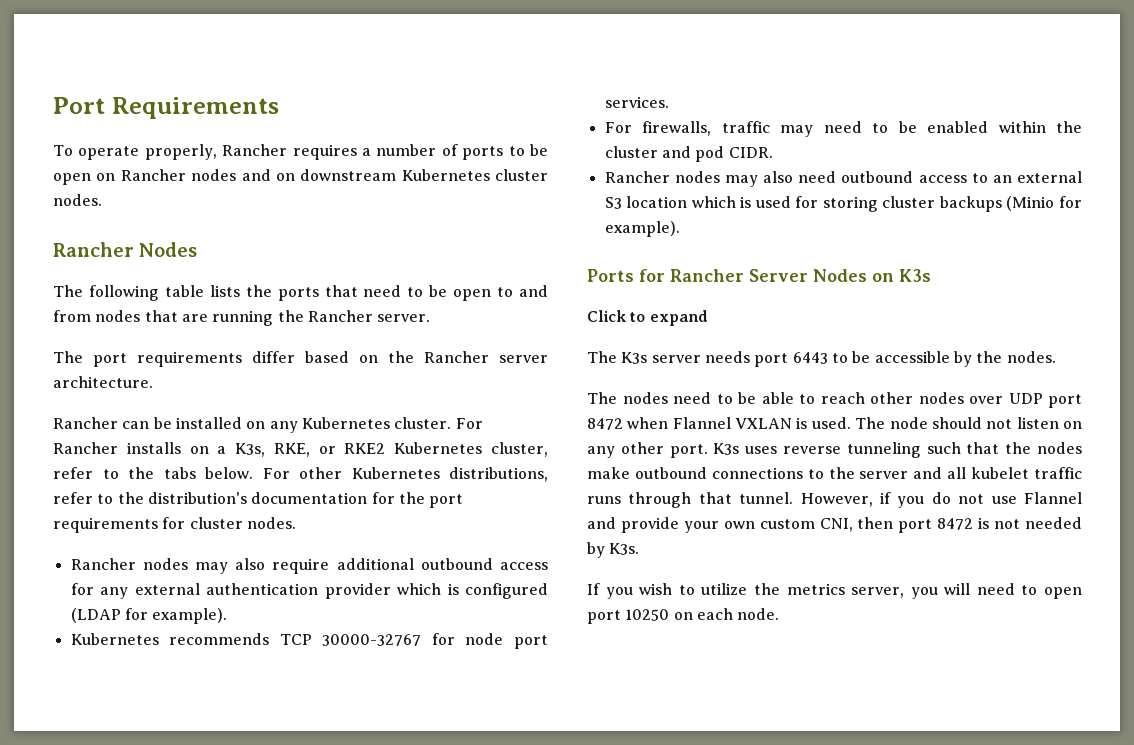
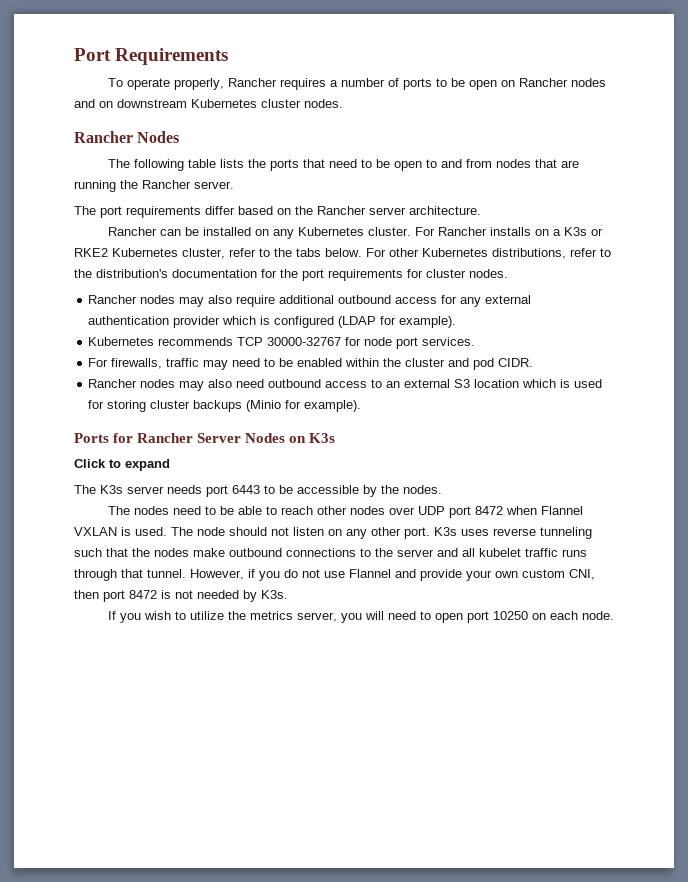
- For Rancher installs on a K3s, RKE, or RKE2 Kubernetes cluster, refer to the tabs below.
+ For Rancher installs on a K3s or RKE2 Kubernetes cluster, refer to the tabs below.

